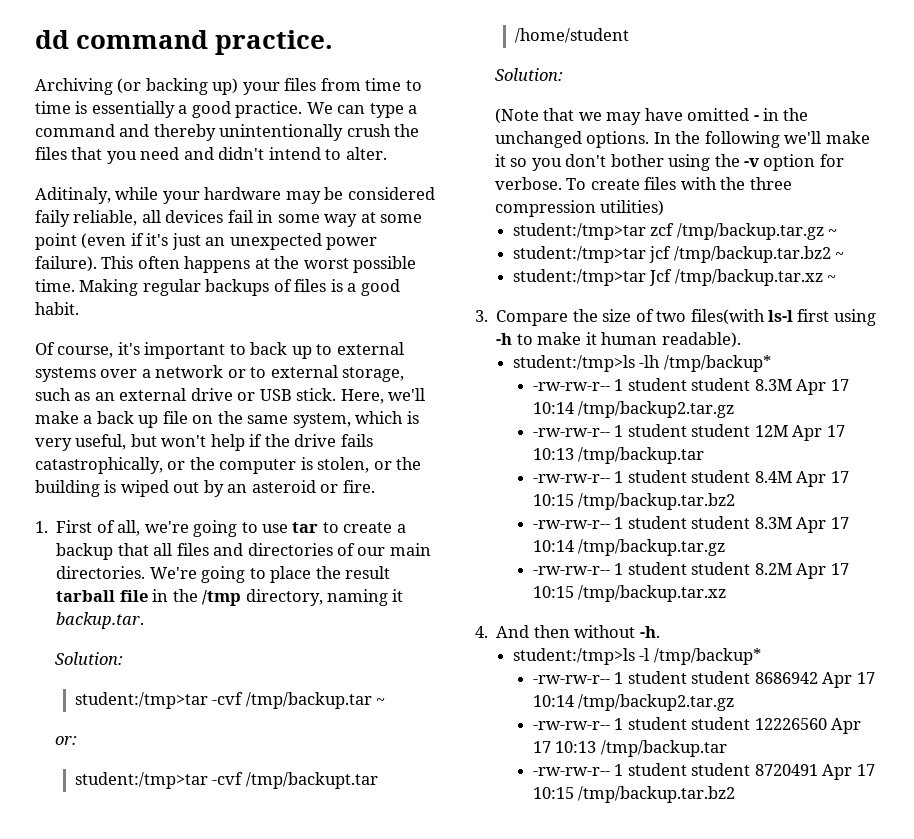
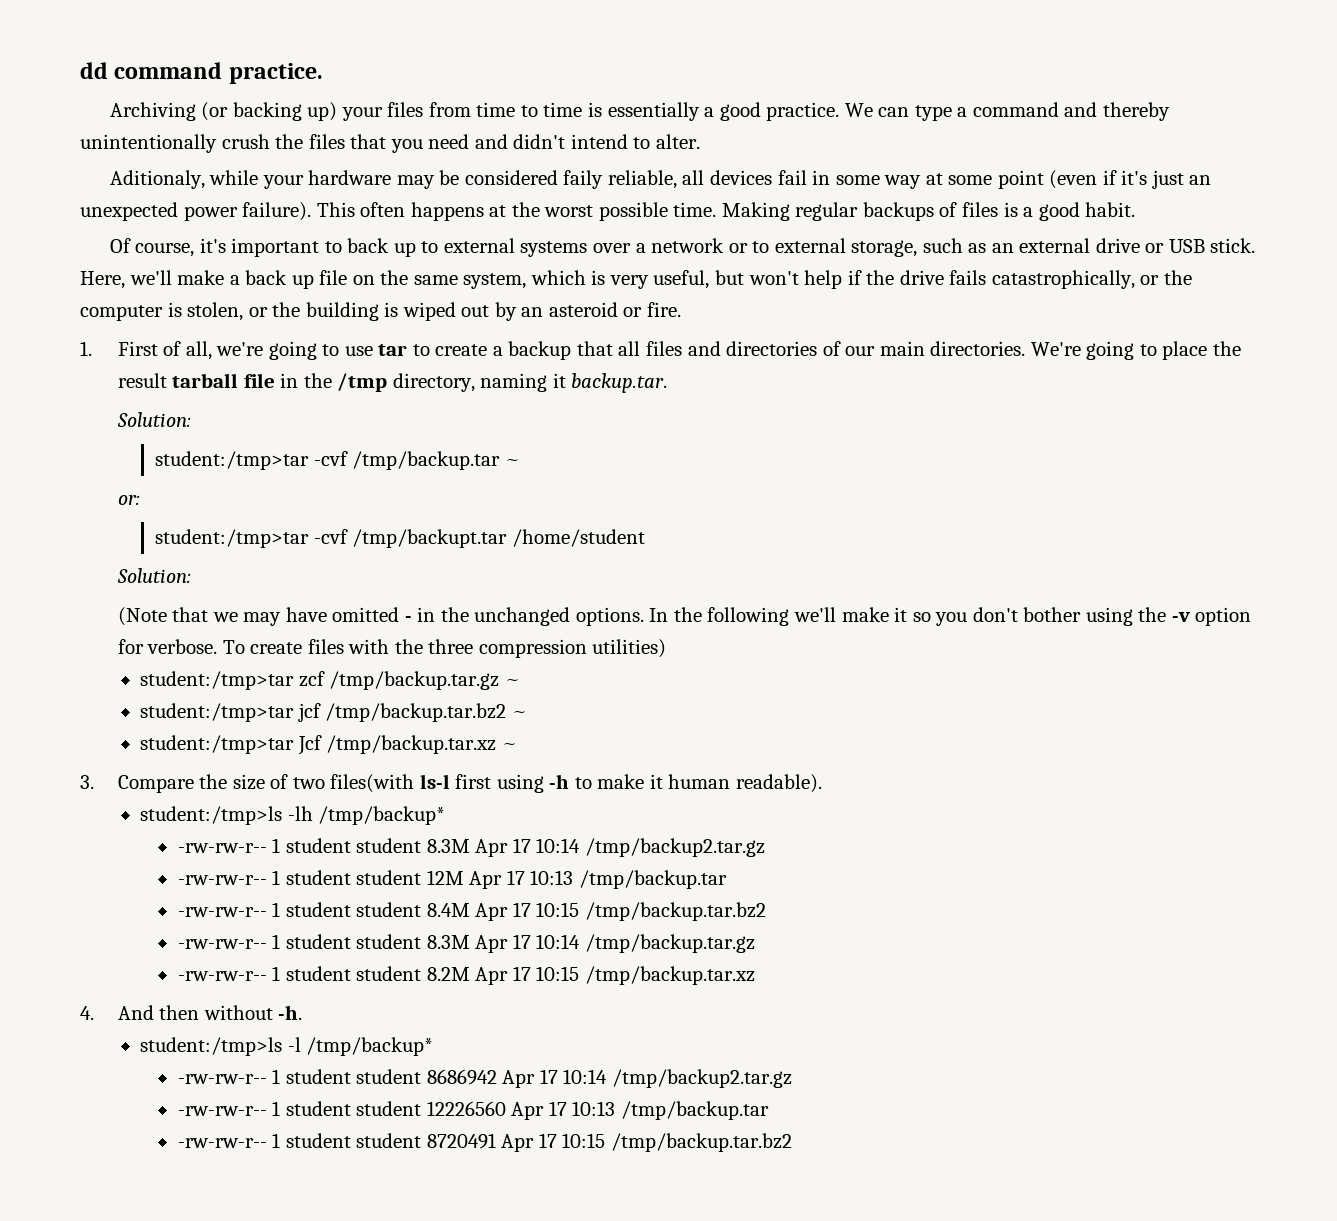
- Aditinaly, while your hardware may be considered faily reliable, all devices fail in some way at some point (even if it's just an unexpected power failure).
+ Aditionaly, while your hardware may be considered faily reliable, all devices fail in some way at some point (even if it's just an unexpected power failure).

